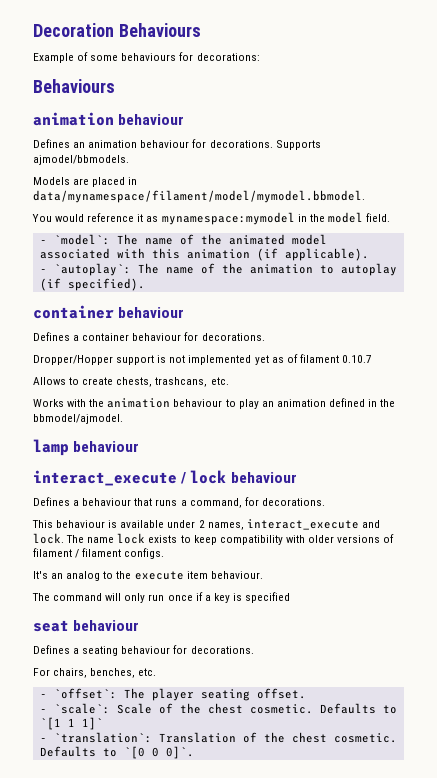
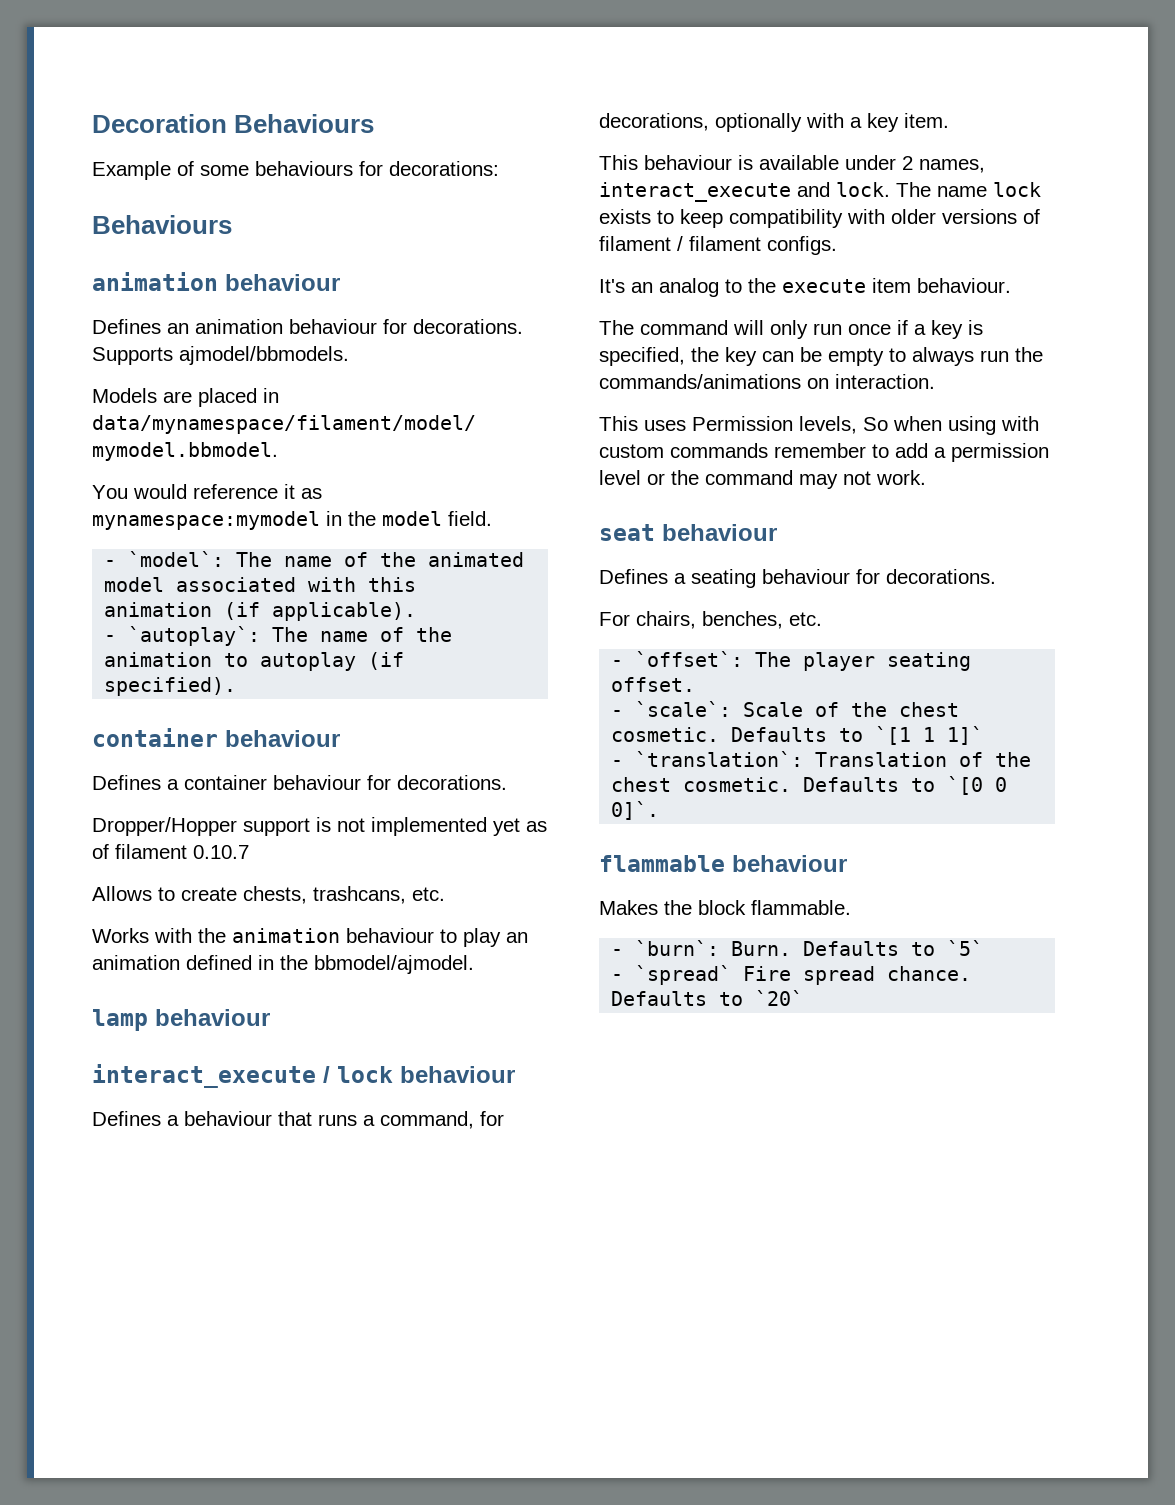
- Defines a behaviour that runs a command, for decorations.
+ Defines a behaviour that runs a command, for decorations, optionally with a key item.
- The command will only run once if a key is specified
+ The command will only run once if a key is specified, the key can be empty to always run the commands/animations on interaction.
+ This uses Permission levels, So when using with custom commands remember to add a permission level or the command may not work.
+ flammable behaviour
+ Makes the block flammable.
+ - `burn`: Burn. Defaults to `5`
+ - `spread` Fire spread chance. Defaults to `20`

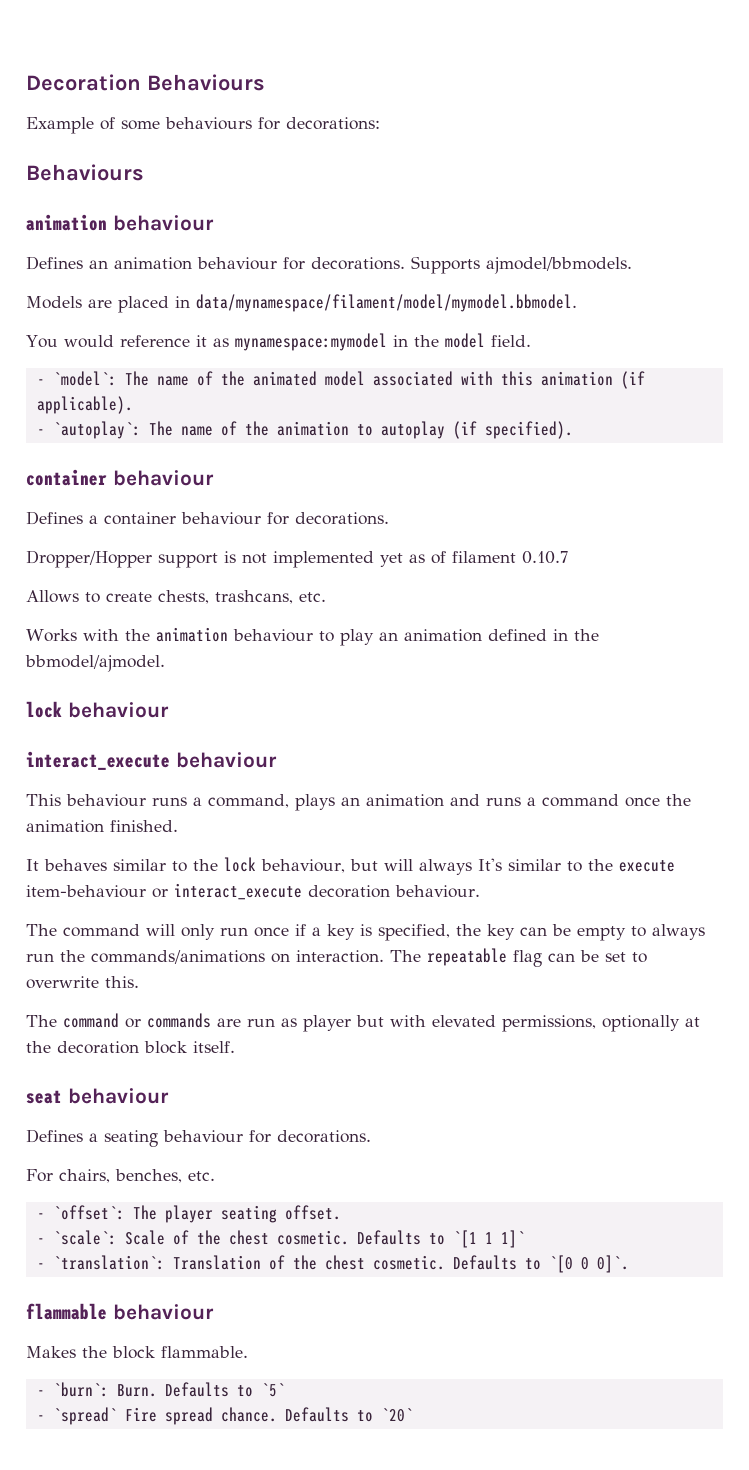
- lamp behaviour
+ lock behaviour
- interact_execute / lock behaviour
- Defines a behaviour that runs a command, for decorations, optionally with a key item.
- This behaviour is available under 2 names, interact_execute and lock. The name lock exists to keep compatibility with older versions of filament / filament configs.
- It's an analog to the execute item behaviour.
+ interact_execute behaviour
+ This behaviour runs a command, plays an animation and runs a command once the animation finished.
+ It behaves similar to the lock behaviour, but will always It's similar to the execute item-behaviour or interact_execute decoration behaviour.
- The command will only run once if a key is specified, the key can be empty to always run the commands/animations on interaction.
- This uses Permission levels, So when using with custom commands remember to add a permission level or the command may not work.
+ The command will only run once if a key is specified, the key can be empty to always run the commands/animations on interaction. The repeatable flag can be set to overwrite this.
+ The command or commands are run as player but with elevated permissions, optionally at the decoration block itself.

